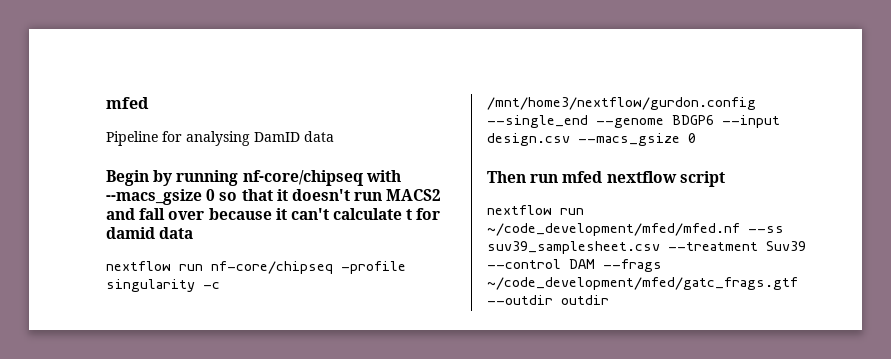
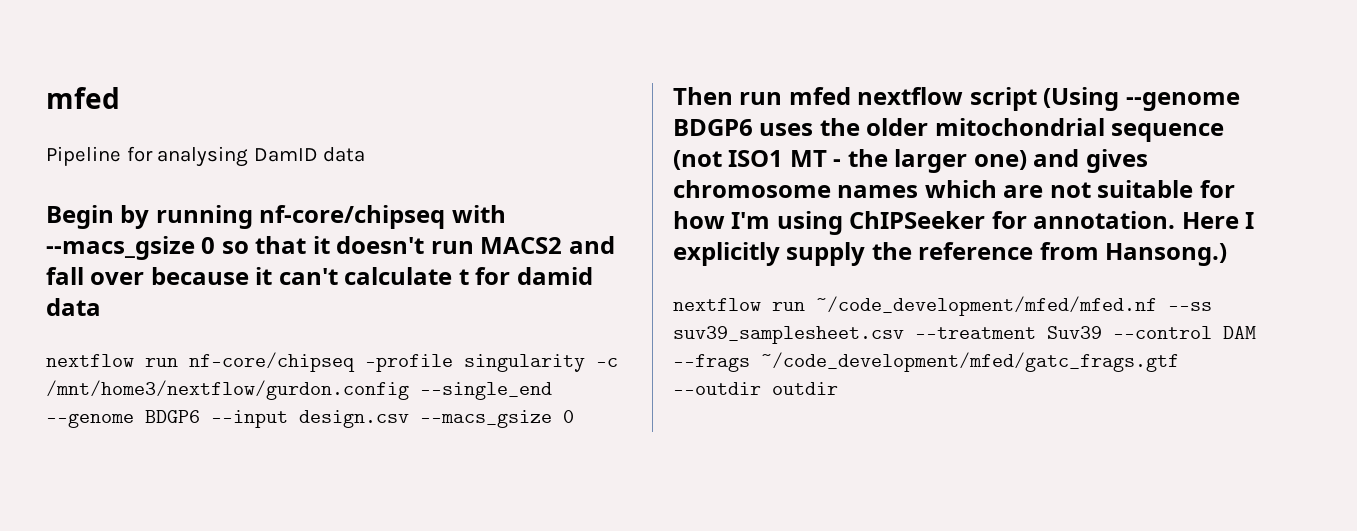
- Then run mfed nextflow script
+ Then run mfed nextflow script (Using --genome BDGP6 uses the older mitochondrial sequence (not ISO1 MT - the larger one) and gives chromosome names which are not suitable for how I'm using ChIPSeeker for annotation. Here I explicitly supply the reference from Hansong.)

